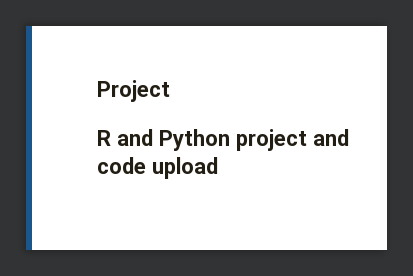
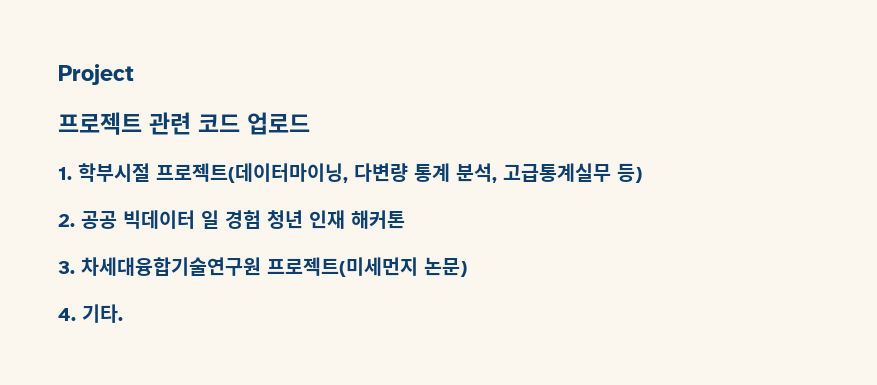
- R and Python project and code upload
+ 프로젝트 관련 코드 업로드
+ 1. 학부시절 프로젝트(데이터마이닝, 다변량 통계 분석, 고급통계실무 등)
+ 2. 공공 빅데이터 일 경험 청년 인재 해커톤
+ 3. 차세대융합기술연구원 프로젝트(미세먼지 논문)
+ 4. 기타.

